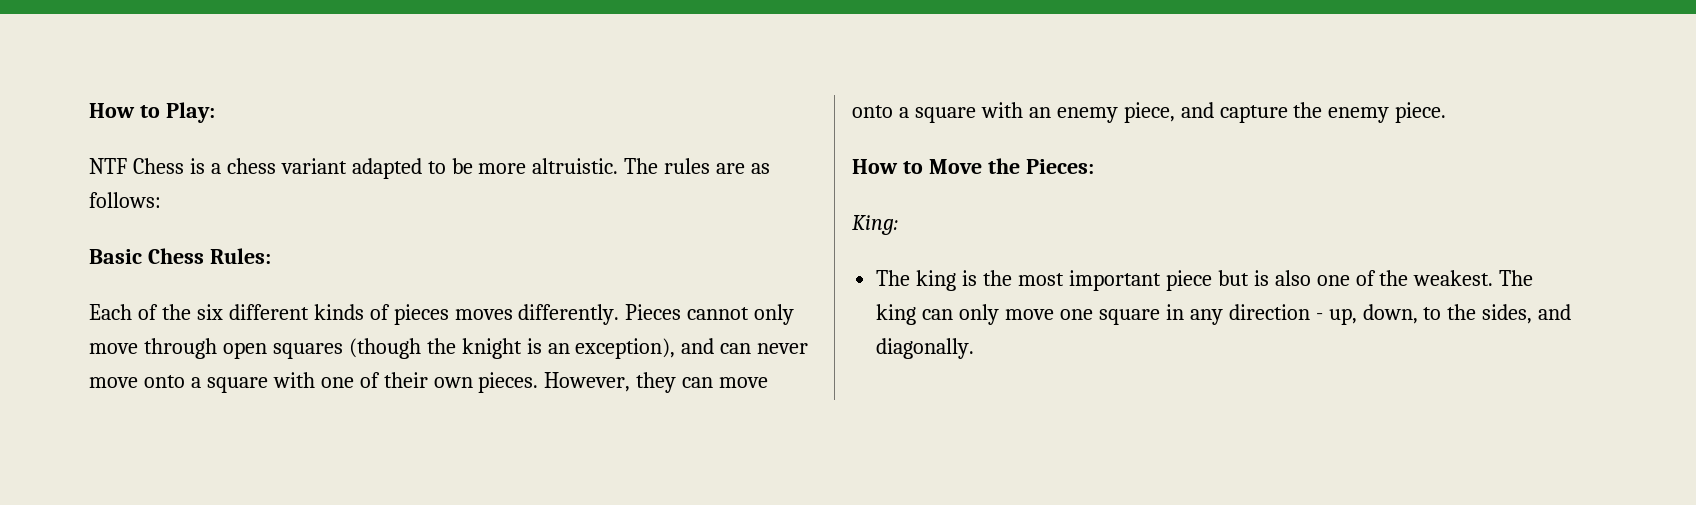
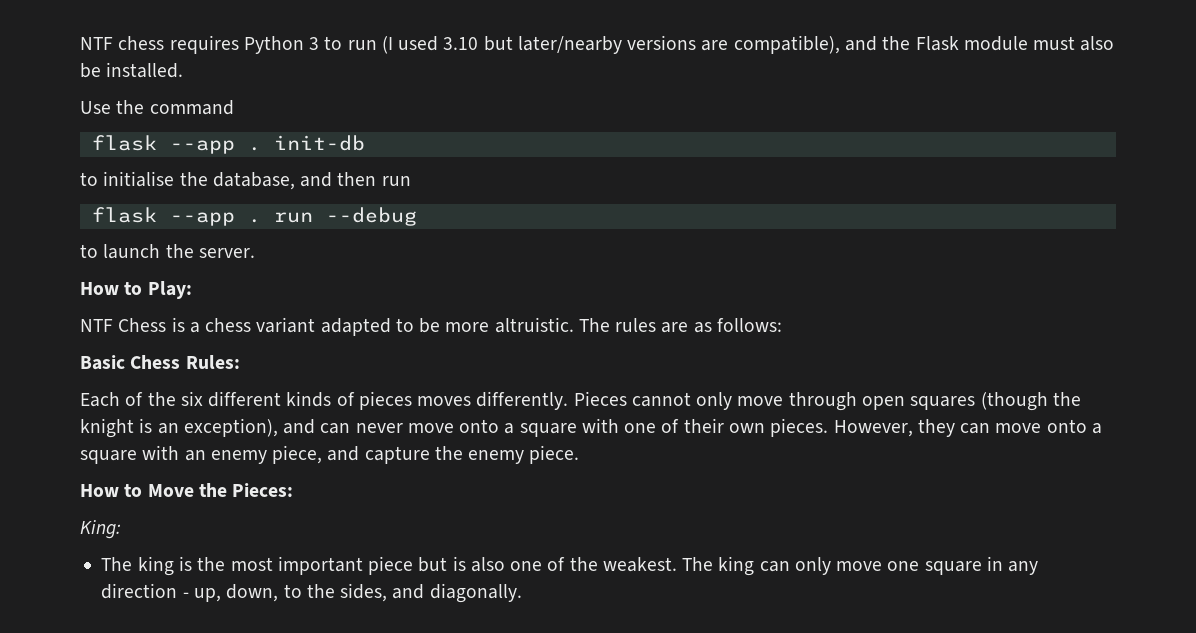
+ NTF chess requires Python 3 to run (I used 3.10 but later/nearby versions are compatible), and the Flask module must also be installed.
+ Use the command
+ flask --app . init-db
+ to initialise the database, and then run
+ flask --app . run --debug
+ to launch the server.

